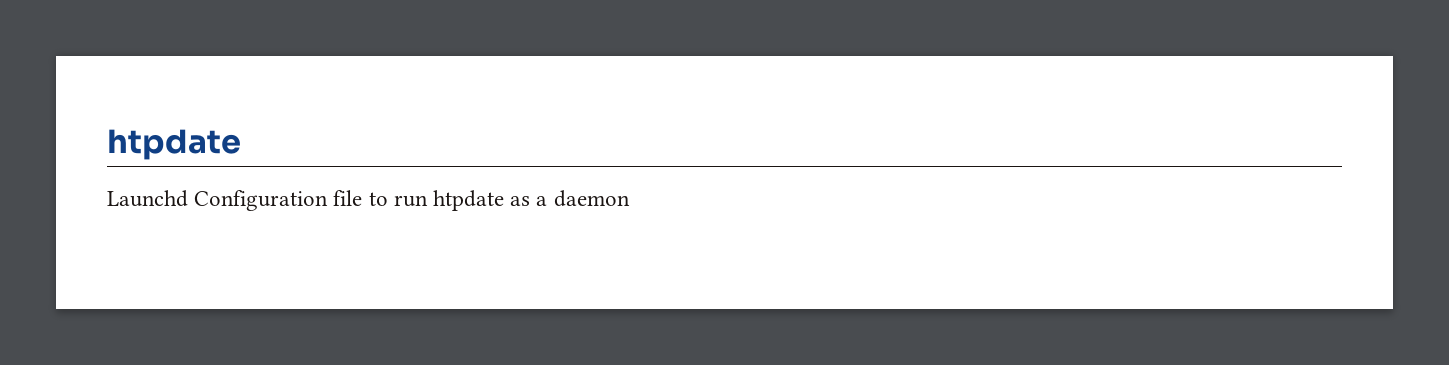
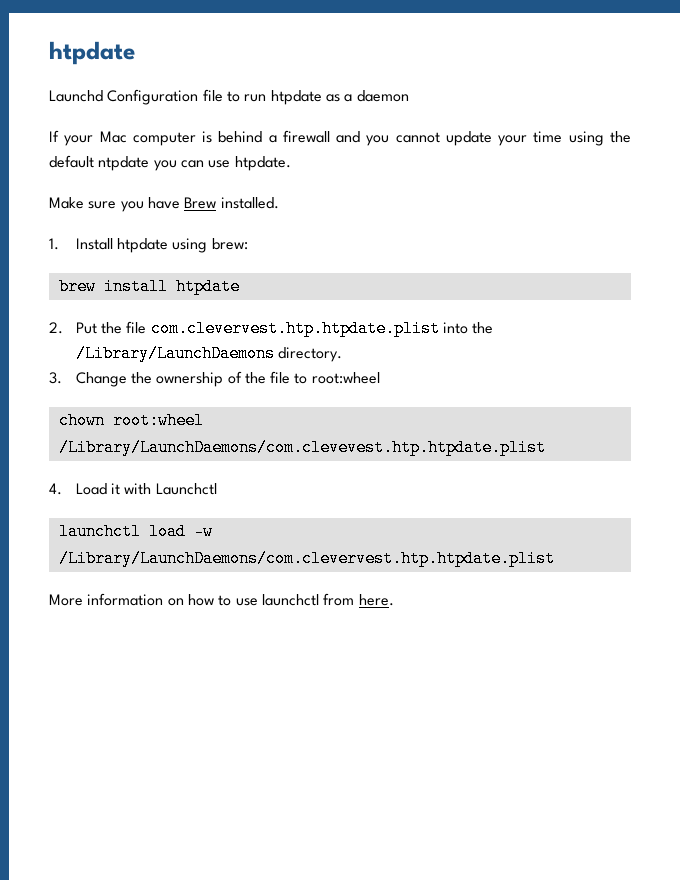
+ If your Mac computer is behind a firewall and you cannot update your time using the default ntpdate you can use htpdate.
+ Make sure you have Brew installed.
+ 1. Install htpdate using brew:
+ brew install htpdate
+ 2. Put the file com.clevervest.htp.htpdate.plist into the /Library/LaunchDaemons directory.
+ 3. Change the ownership of the file to root:wheel
+ chown root:wheel /Library/LaunchDaemons/com.clevevest.htp.htpdate.plist
+ 4. Load it with Launchctl
+ launchctl load -w /Library/LaunchDaemons/com.clevervest.htp.htpdate.plist
+ More information on how to use launchctl from here.

